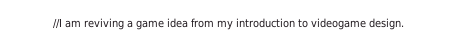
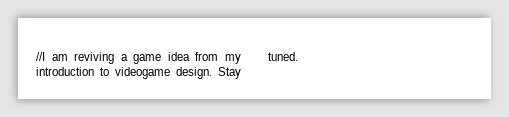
+ Stay tuned.

